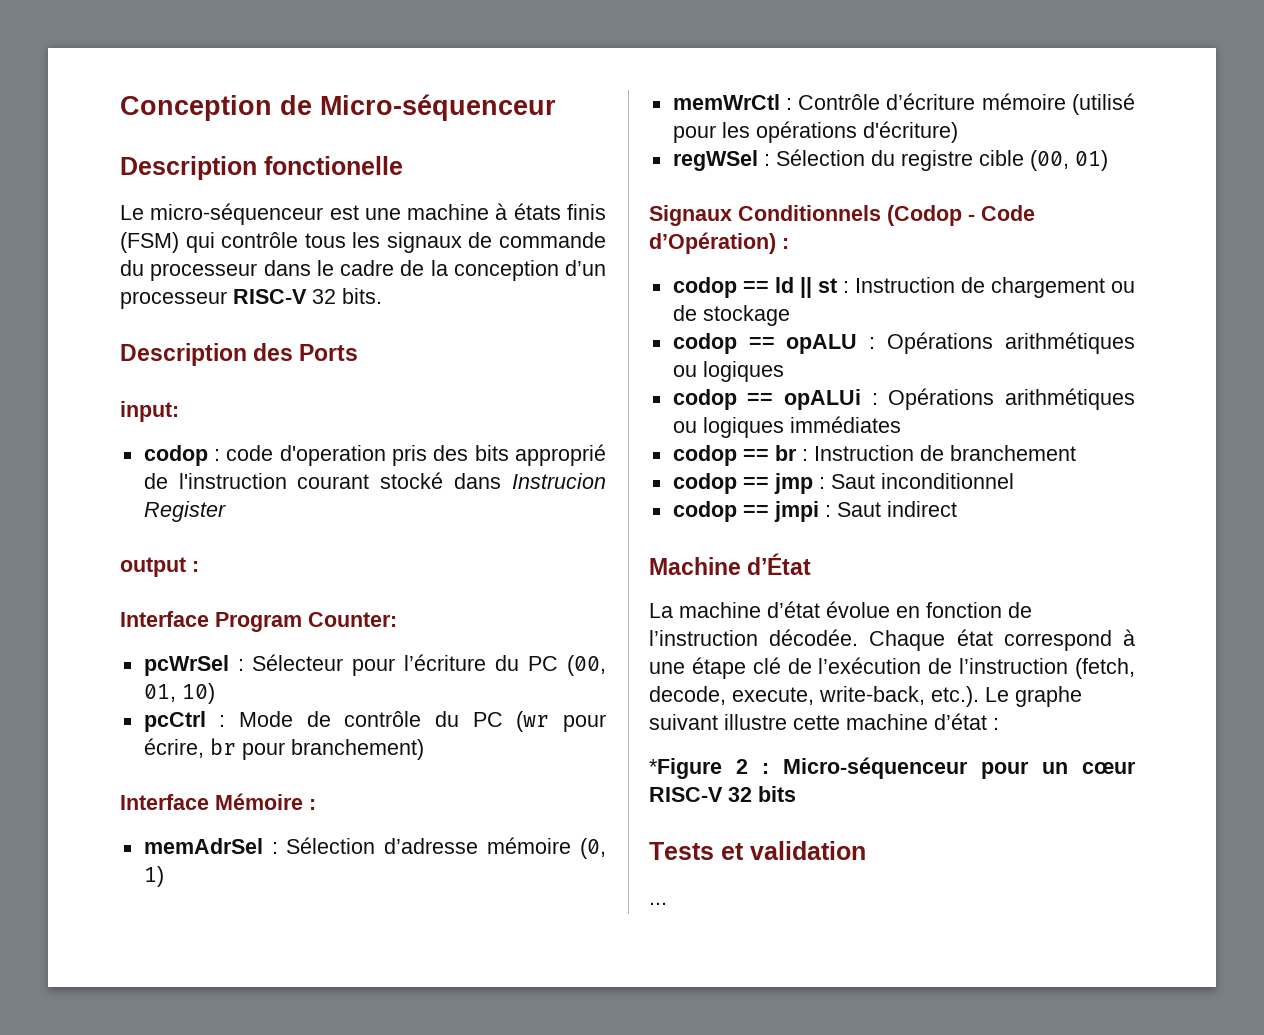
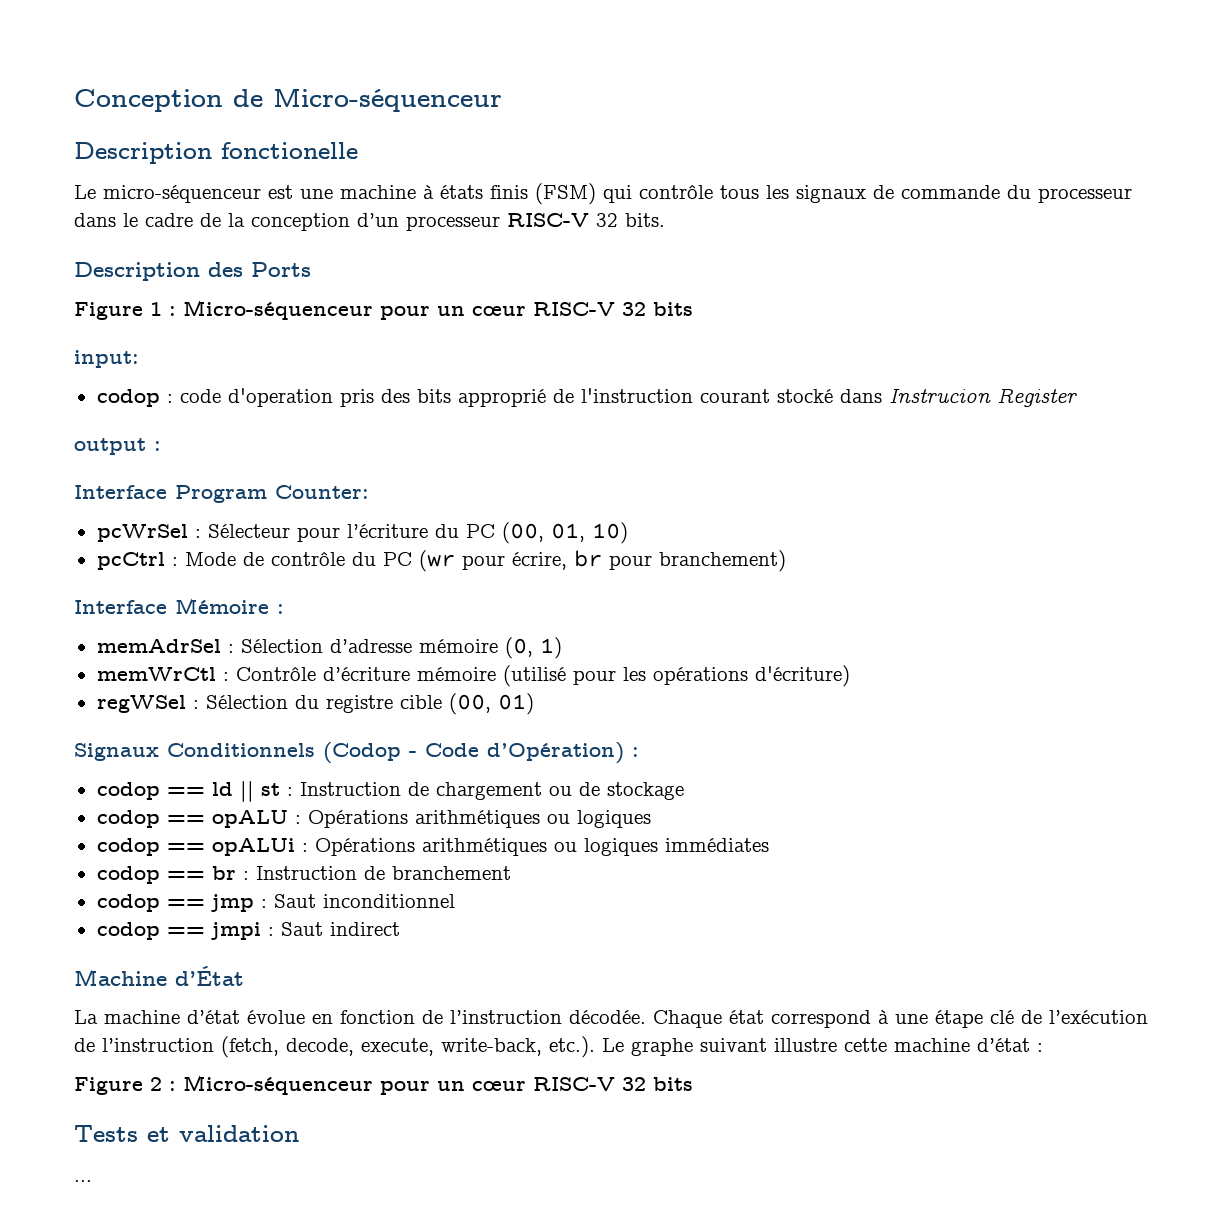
+ Figure 1 : Micro-séquenceur pour un cœur RISC-V 32 bits
- *Figure 2 : Micro-séquenceur pour un cœur RISC-V 32 bits
+ Figure 2 : Micro-séquenceur pour un cœur RISC-V 32 bits

